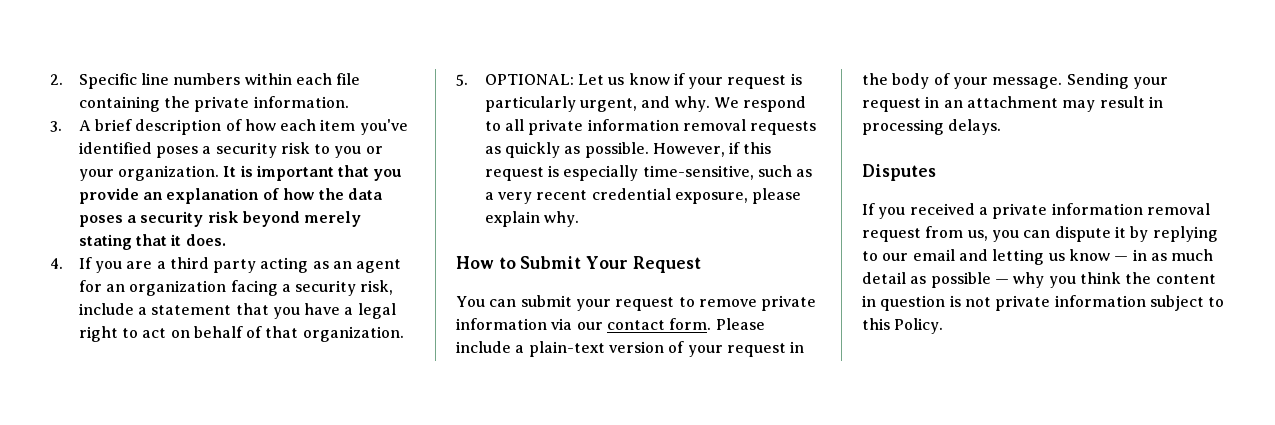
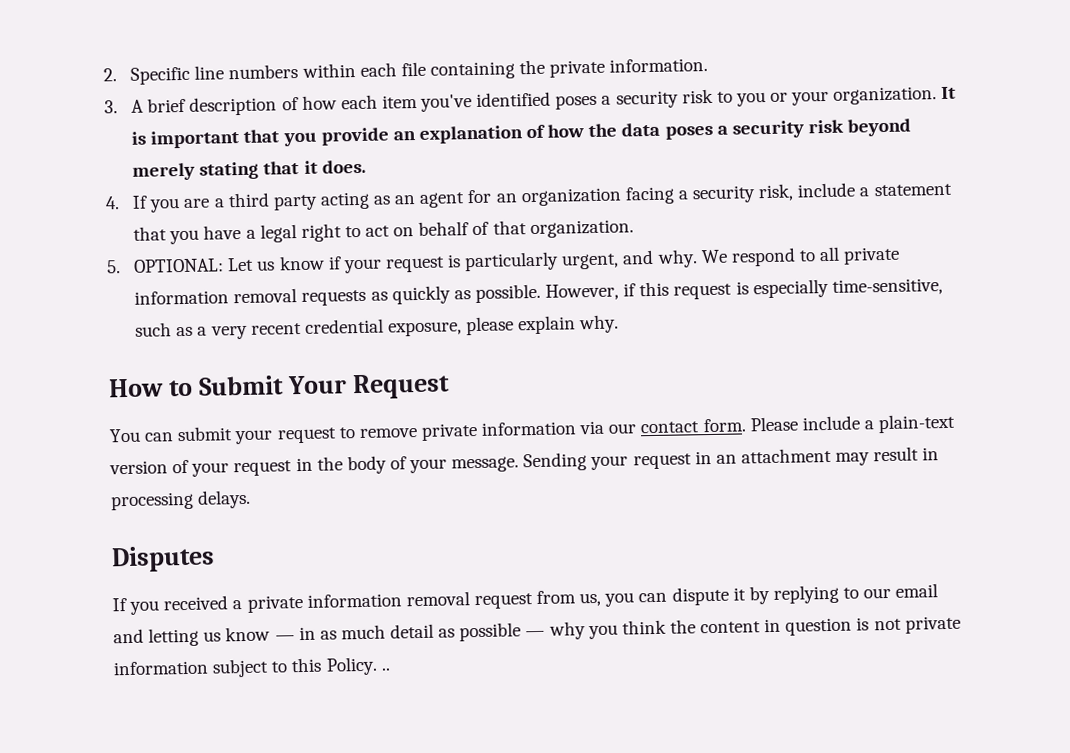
- If you received a private information removal request from us, you can dispute it by replying to our email and letting us know — in as much detail as possible — why you think the content in question is not private information subject to this Policy.
+ If you received a private information removal request from us, you can dispute it by replying to our email and letting us know — in as much detail as possible — why you think the content in question is not private information subject to this Policy. ..

